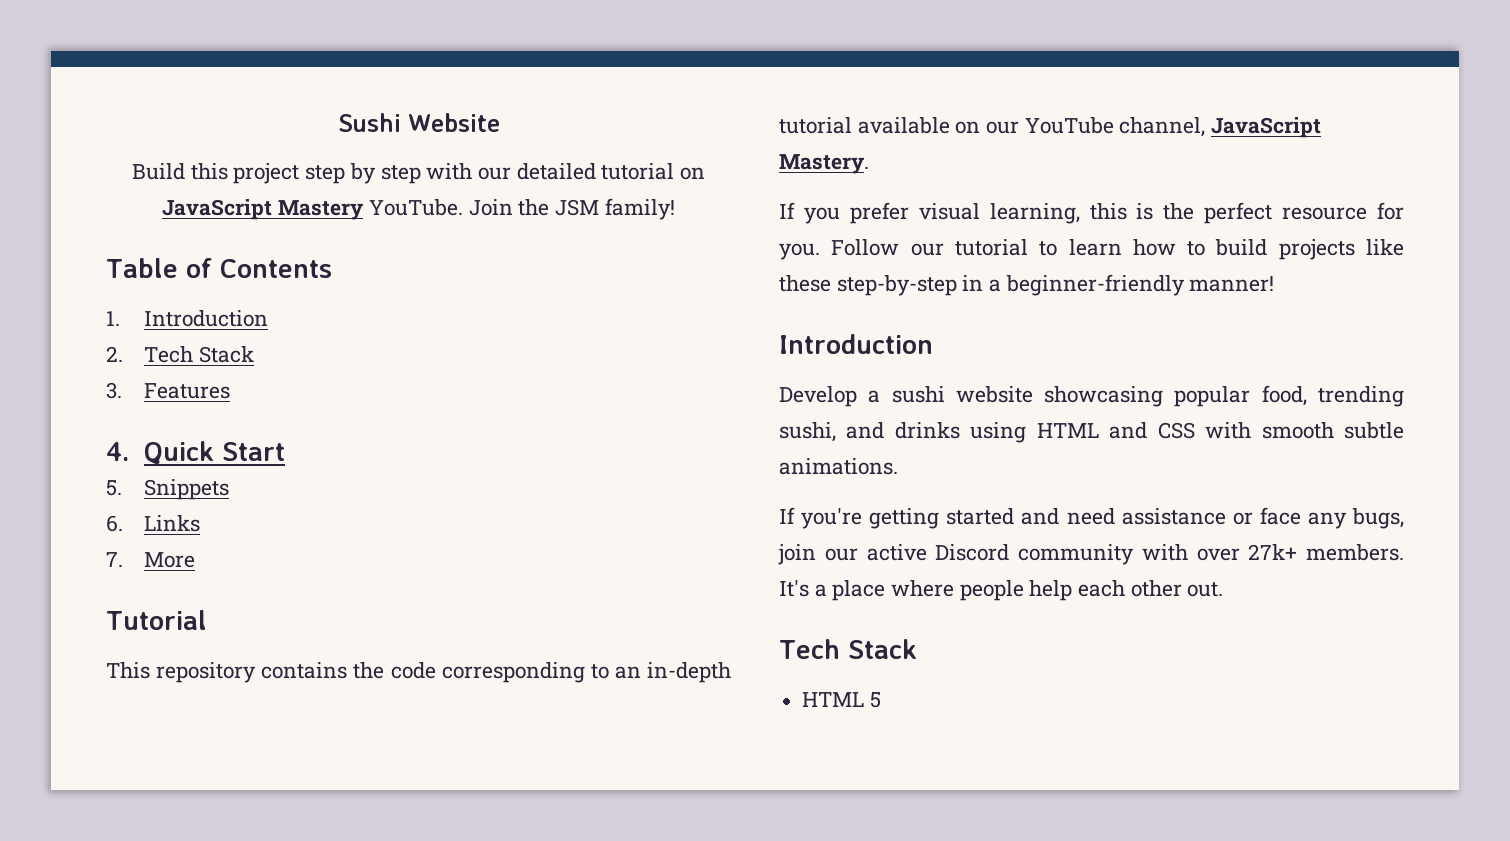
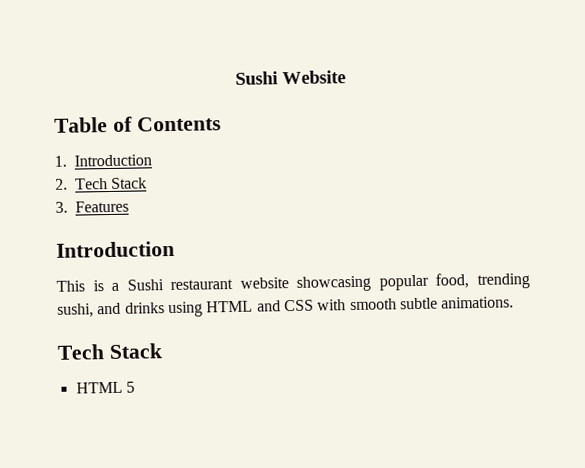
- Build this project step by step with our detailed tutorial on JavaScript Mastery YouTube. Join the JSM family!
  3. Features
- 4. Quick Start
- 5. Snippets
- 6. Links
- 7. More
- Tutorial
- This repository contains the code corresponding to an in-depth tutorial available on our YouTube channel, JavaScript Mastery.
- If you prefer visual learning, this is the perfect resource for you. Follow our tutorial to learn how to build projects like these step-by-step in a beginner-friendly manner!
  Introduction
- Develop a sushi website showcasing popular food, trending sushi, and drinks using HTML and CSS with smooth subtle animations.
+ This is a Sushi restaurant website showcasing popular food, trending sushi, and drinks using HTML and CSS with smooth subtle animations.
- If you're getting started and need assistance or face any bugs, join our active Discord community with over 27k+ members. It's a place where people help each other out.

